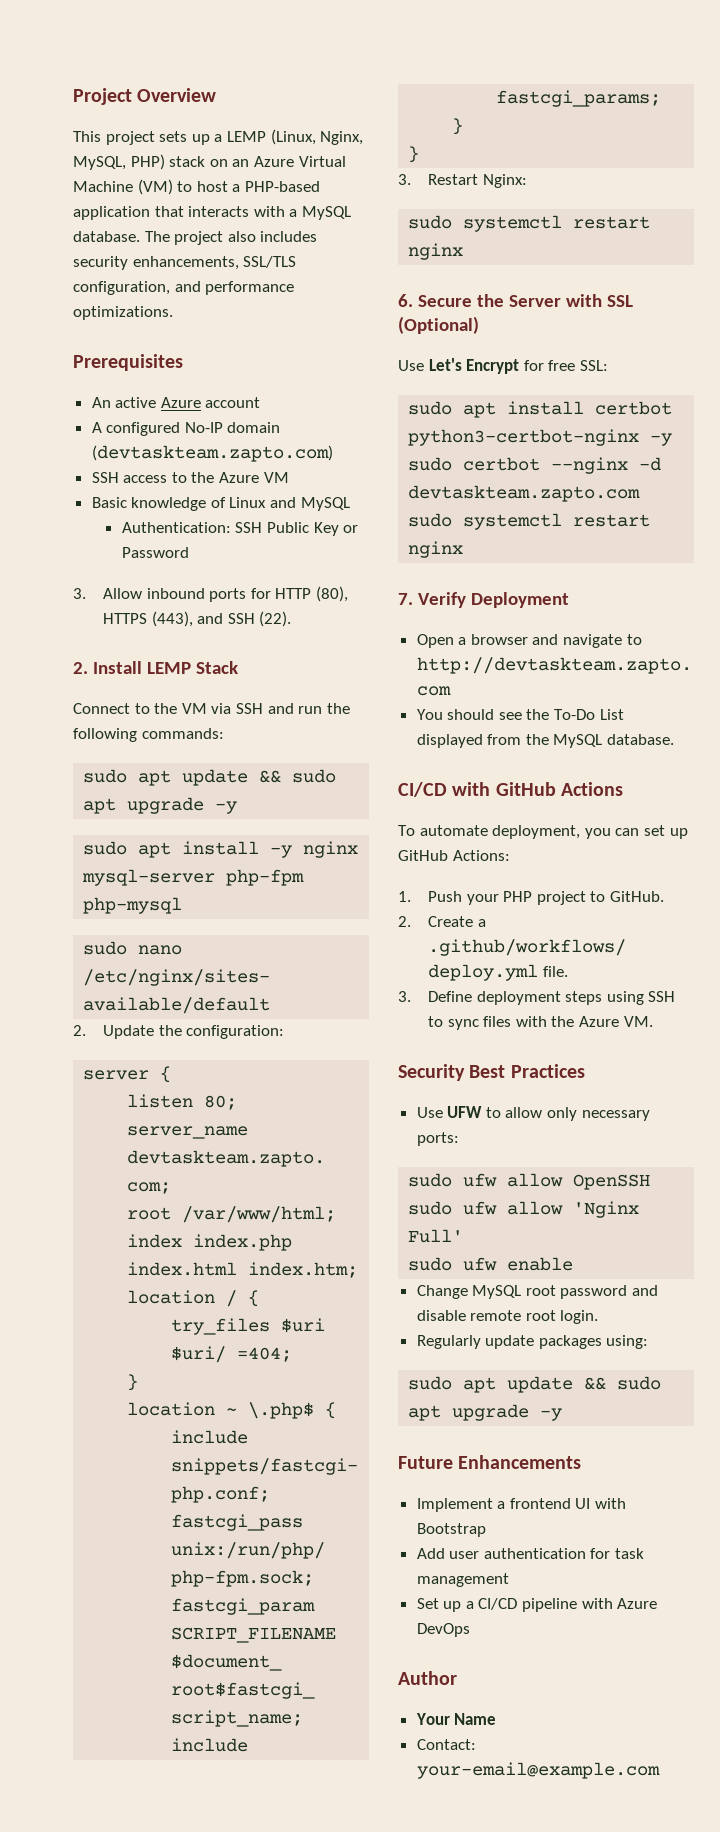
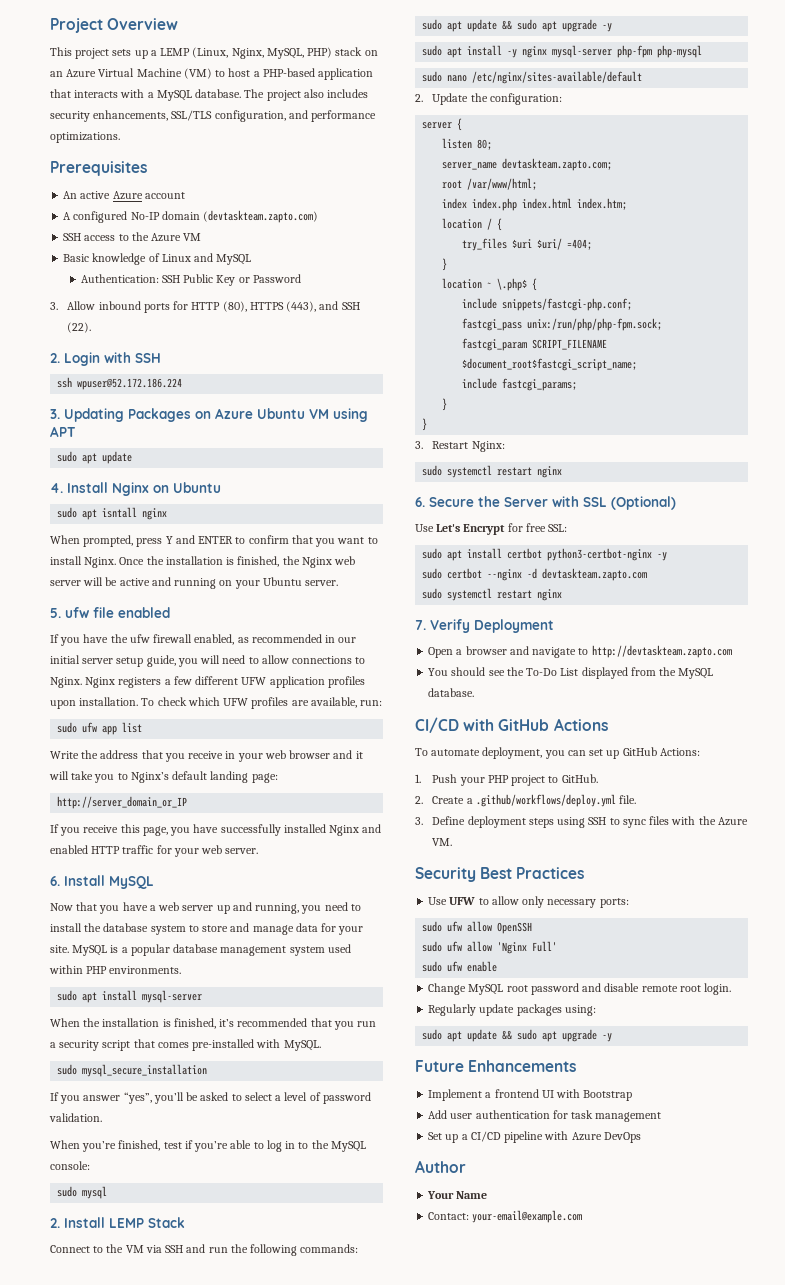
+ 2. Login with SSH
+ ssh wpuser@52.172.186.224
+ 3. Updating Packages on Azure Ubuntu VM using APT
+ sudo apt update
+ 4. Install Nginx on Ubuntu
+ sudo apt isntall nginx
+ When prompted, press Y and ENTER to confirm that you want to install Nginx. Once the installation is finished, the Nginx web server will be active and running on your Ubuntu server.
+ 5. ufw file enabled
+ If you have the ufw firewall enabled, as recommended in our initial server setup guide, you will need to allow connections to Nginx. Nginx registers a few different UFW application profiles upon installation. To check which UFW profiles are available, run:
+ sudo ufw app list
+ Write the address that you receive in your web browser and it will take you to Nginx’s default landing page:
+ http://server_domain_or_IP
+ If you receive this page, you have successfully installed Nginx and enabled HTTP traffic for your web server.
+ 6. Install MySQL
+ Now that you have a web server up and running, you need to install the database system to store and manage data for your site. MySQL is a popular database management system used within PHP environments.
+ sudo apt install mysql-server
+ When the installation is finished, it’s recommended that you run a security script that comes pre-installed with MySQL.
+ sudo mysql_secure_installation
+ If you answer “yes”, you’ll be asked to select a level of password validation.
+ When you’re finished, test if you’re able to log in to the MySQL console:
+ sudo mysql

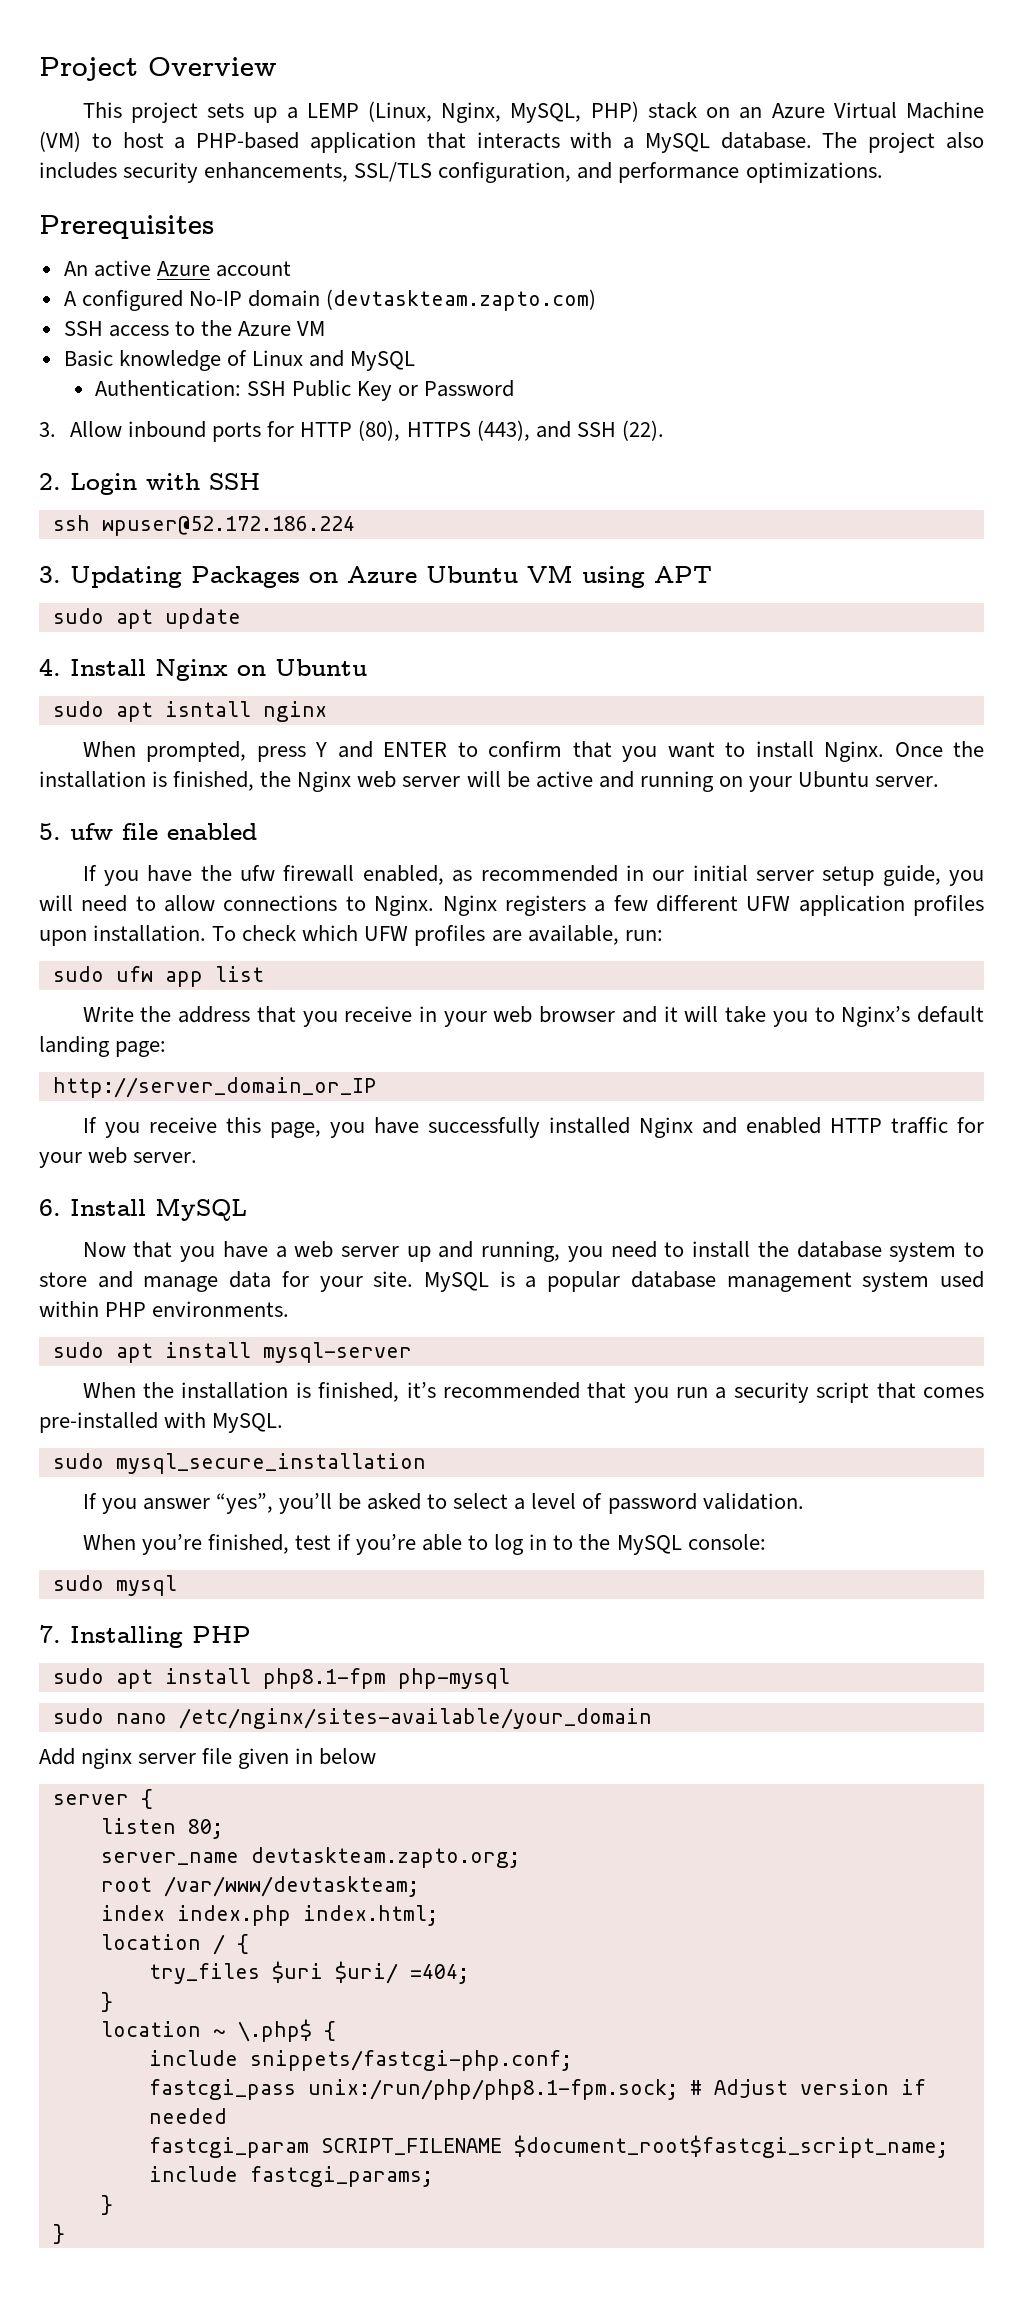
- 2. Install LEMP Stack
- Connect to the VM via SSH and run the following commands:
- sudo apt update && sudo apt upgrade -y
- sudo apt install -y nginx mysql-server php-fpm php-mysql
+ 7. Installing PHP
+ sudo apt install php8.1-fpm php-mysql
- sudo nano /etc/nginx/sites-available/default
- 2. Update the configuration:
+ sudo nano /etc/nginx/sites-available/your_domain
+ Add nginx server file given in below
- server_name devtaskteam.zapto.com;
- root /var/www/html;
+ server_name devtaskteam.zapto.org;
+ root /var/www/devtaskteam;
- index index.php index.html index.htm;
+ index index.php index.html;
- fastcgi_pass unix:/run/php/php-fpm.sock;
+ fastcgi_pass unix:/run/php/php8.1-fpm.sock; # Adjust version if needed
- 3. Restart Nginx:
- sudo systemctl restart nginx
- 6. Secure the Server with SSL (Optional)
- Use Let's Encrypt for free SSL:
- sudo apt install certbot python3-certbot-nginx -y
- sudo certbot --nginx -d devtaskteam.zapto.com
- sudo systemctl restart nginx
- 7. Verify Deployment
- Open a browser and navigate to http://devtaskteam.zapto.com
- You should see the To-Do List displayed from the MySQL database.
- CI/CD with GitHub Actions
- To automate deployment, you can set up GitHub Actions:
- 1. Push your PHP project to GitHub.
- 2. Create a .github/workflows/deploy.yml file.
- 3. Define deployment steps using SSH to sync files with the Azure VM.
- Security Best Practices
- Use UFW to allow only necessary ports:
- sudo ufw allow OpenSSH
- sudo ufw allow 'Nginx Full'
- sudo ufw enable
- Change MySQL root password and disable remote root login.
- Regularly update packages using:
- sudo apt update && sudo apt upgrade -y
- Future Enhancements
- Implement a frontend UI with Bootstrap
- Add user authentication for task management
- Set up a CI/CD pipeline with Azure DevOps
- Author
- Your Name
- Contact: your-email@example.com

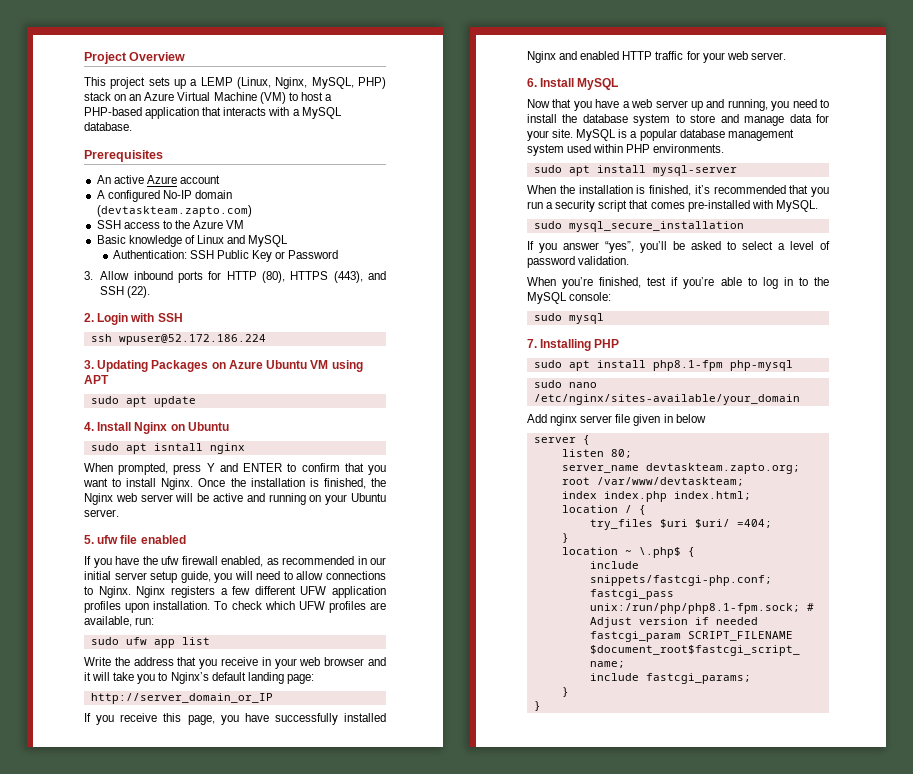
- The project also includes security enhancements, SSL/TLS configuration, and performance optimizations.

